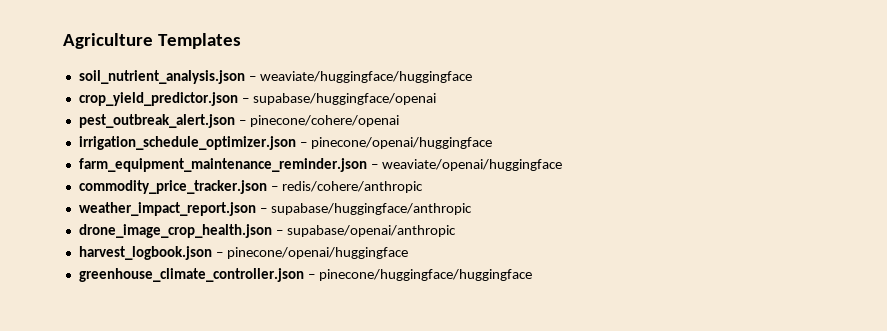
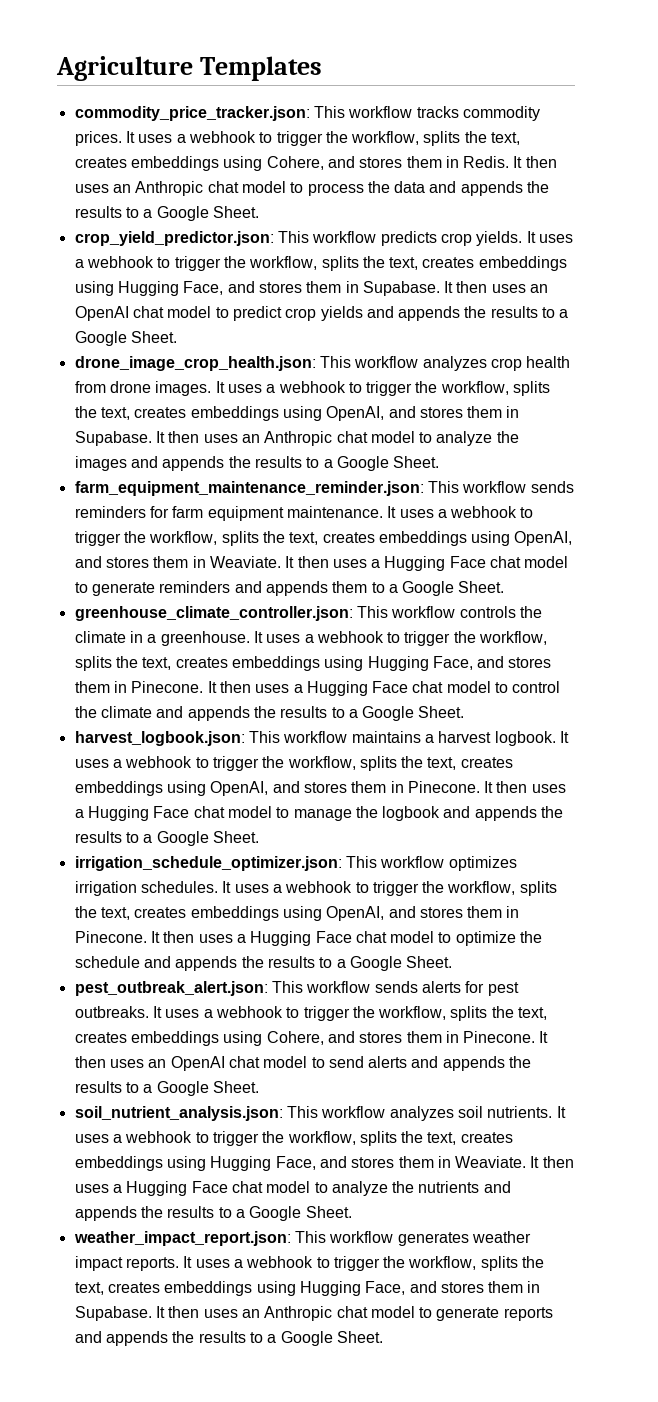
- soil_nutrient_analysis.json – weaviate/huggingface/huggingface
- crop_yield_predictor.json – supabase/huggingface/openai
- pest_outbreak_alert.json – pinecone/cohere/openai
- irrigation_schedule_optimizer.json – pinecone/openai/huggingface
- farm_equipment_maintenance_reminder.json – weaviate/openai/huggingface
- commodity_price_tracker.json – redis/cohere/anthropic
- weather_impact_report.json – supabase/huggingface/anthropic
- drone_image_crop_health.json – supabase/openai/anthropic
- harvest_logbook.json – pinecone/openai/huggingface
- greenhouse_climate_controller.json – pinecone/huggingface/huggingface
+ commodity_price_tracker.json: This workflow tracks commodity prices. It uses a webhook to trigger the workflow, splits the text, creates embeddings using Cohere, and stores them in Redis. It then uses an Anthropic chat model to process the data and appends the results to a Google Sheet.
+ crop_yield_predictor.json: This workflow predicts crop yields. It uses a webhook to trigger the workflow, splits the text, creates embeddings using Hugging Face, and stores them in Supabase. It then uses an OpenAI chat model to predict crop yields and appends the results to a Google Sheet.
+ drone_image_crop_health.json: This workflow analyzes crop health from drone images. It uses a webhook to trigger the workflow, splits the text, creates embeddings using OpenAI, and stores them in Supabase. It then uses an Anthropic chat model to analyze the images and appends the results to a Google Sheet.
+ farm_equipment_maintenance_reminder.json: This workflow sends reminders for farm equipment maintenance. It uses a webhook to trigger the workflow, splits the text, creates embeddings using OpenAI, and stores them in Weaviate. It then uses a Hugging Face chat model to generate reminders and appends them to a Google Sheet.
+ greenhouse_climate_controller.json: This workflow controls the climate in a greenhouse. It uses a webhook to trigger the workflow, splits the text, creates embeddings using Hugging Face, and stores them in Pinecone. It then uses a Hugging Face chat model to control the climate and appends the results to a Google Sheet.
+ harvest_logbook.json: This workflow maintains a harvest logbook. It uses a webhook to trigger the workflow, splits the text, creates embeddings using OpenAI, and stores them in Pinecone. It then uses a Hugging Face chat model to manage the logbook and appends the results to a Google Sheet.
+ irrigation_schedule_optimizer.json: This workflow optimizes irrigation schedules. It uses a webhook to trigger the workflow, splits the text, creates embeddings using OpenAI, and stores them in Pinecone. It then uses a Hugging Face chat model to optimize the schedule and appends the results to a Google Sheet.
+ pest_outbreak_alert.json: This workflow sends alerts for pest outbreaks. It uses a webhook to trigger the workflow, splits the text, creates embeddings using Cohere, and stores them in Pinecone. It then uses an OpenAI chat model to send alerts and appends the results to a Google Sheet.
+ soil_nutrient_analysis.json: This workflow analyzes soil nutrients. It uses a webhook to trigger the workflow, splits the text, creates embeddings using Hugging Face, and stores them in Weaviate. It then uses a Hugging Face chat model to analyze the nutrients and appends the results to a Google Sheet.
+ weather_impact_report.json: This workflow generates weather impact reports. It uses a webhook to trigger the workflow, splits the text, creates embeddings using Hugging Face, and stores them in Supabase. It then uses an Anthropic chat model to generate reports and appends the results to a Google Sheet.

